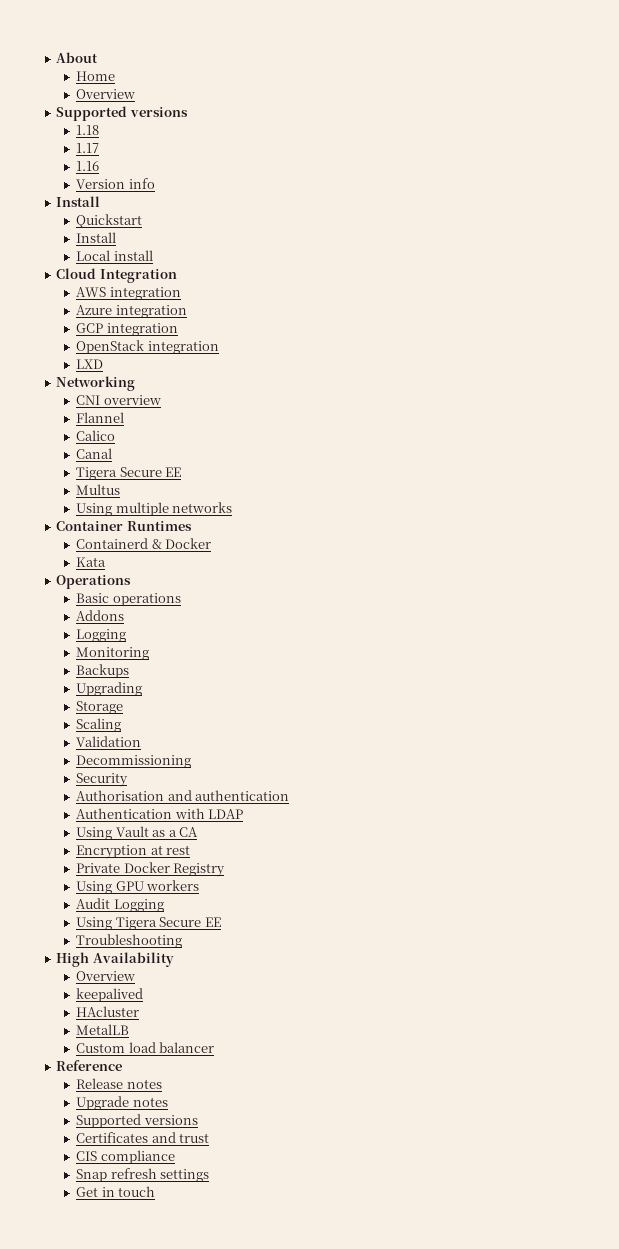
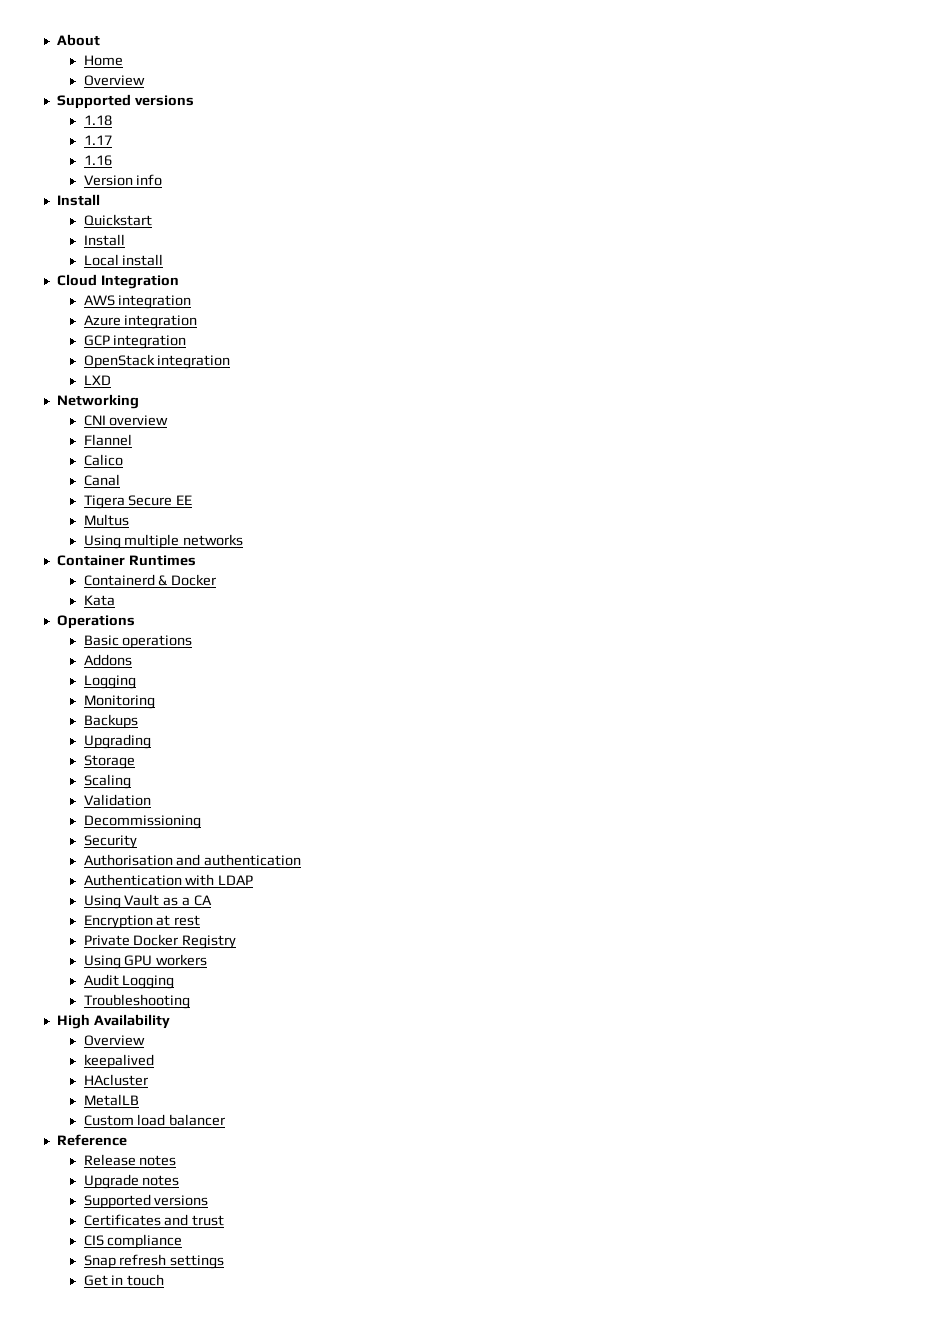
- Using Tigera Secure EE

